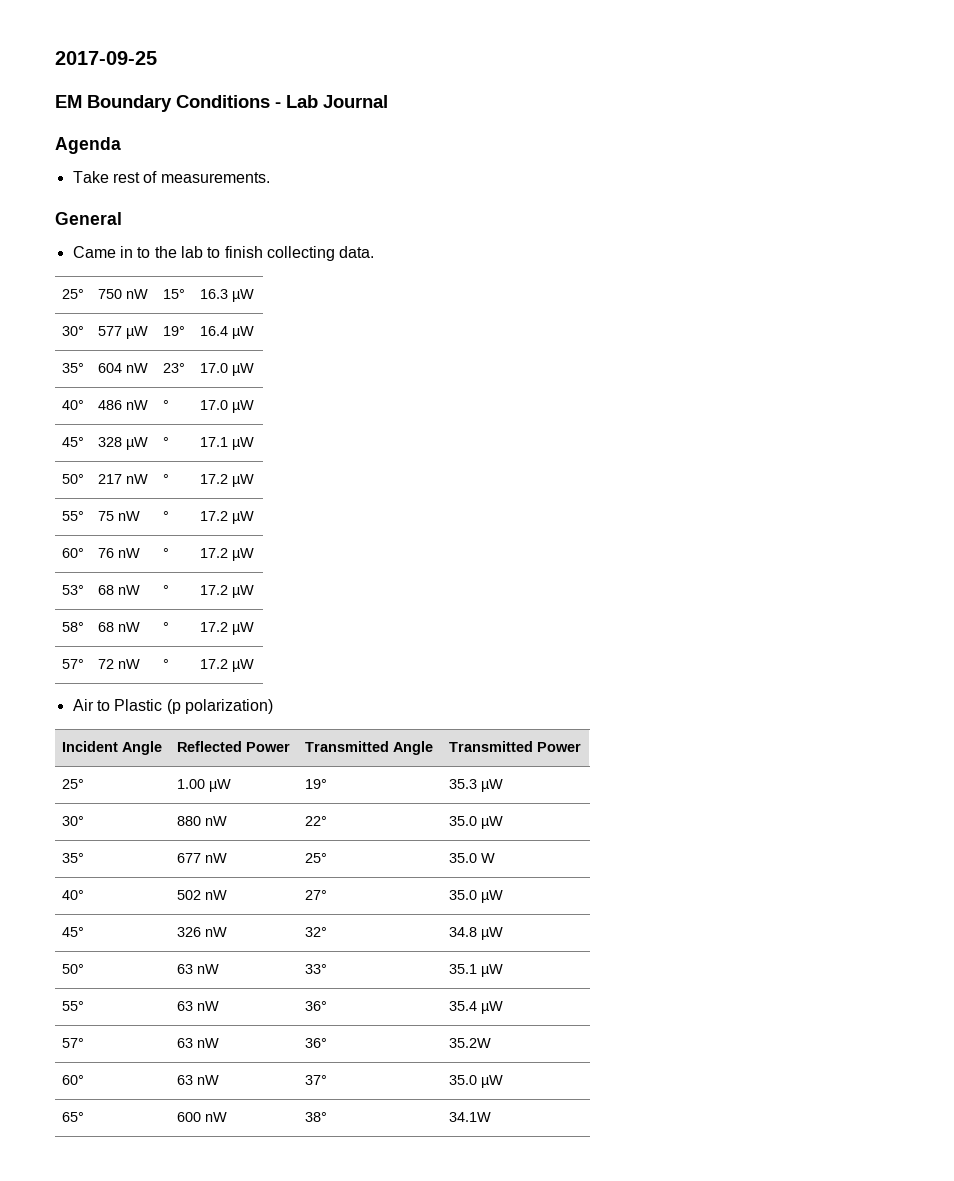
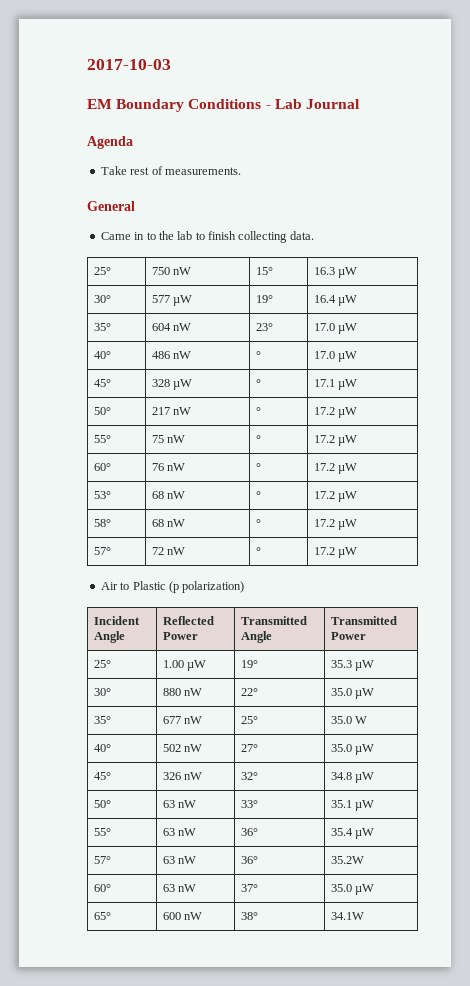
- 2017-09-25
+ 2017-10-03

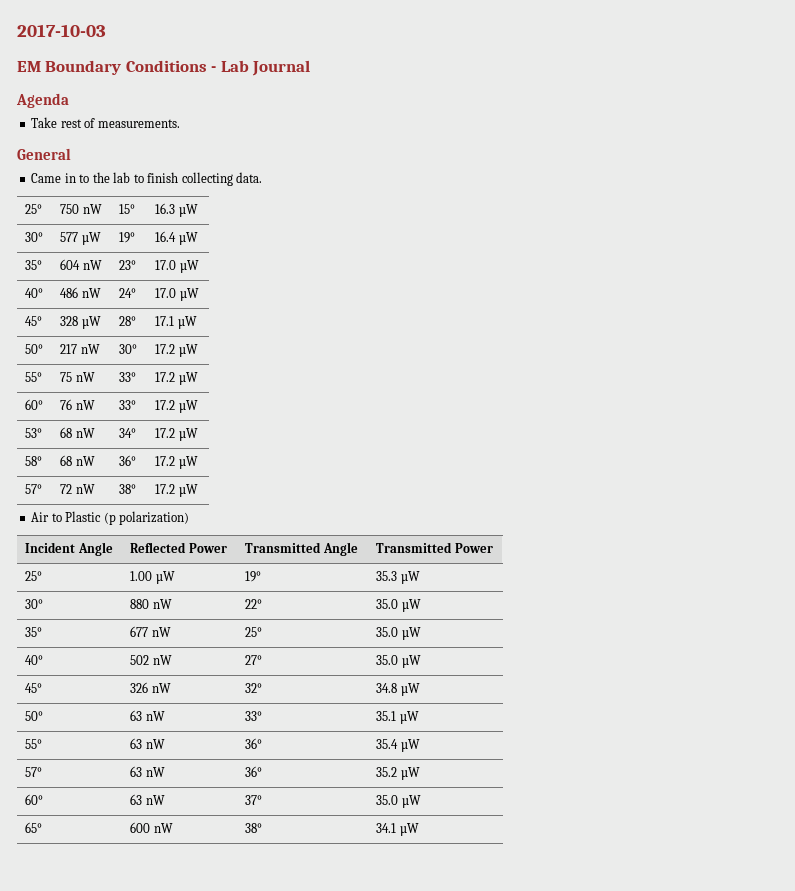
- 40° | 486 nW | ° | 17.0 µW
+ 40° | 486 nW | 24° | 17.0 µW
- 45° | 328 µW | ° | 17.1 µW
+ 45° | 328 µW | 28° | 17.1 µW
- 50° | 217 nW | ° | 17.2 µW
+ 50° | 217 nW | 30° | 17.2 µW
- 55° | 75 nW | ° | 17.2 µW
+ 55° | 75 nW | 33° | 17.2 µW
- 60° | 76 nW | ° | 17.2 µW
+ 60° | 76 nW | 33° | 17.2 µW
- 53° | 68 nW | ° | 17.2 µW
+ 53° | 68 nW | 34° | 17.2 µW
- 58° | 68 nW | ° | 17.2 µW
+ 58° | 68 nW | 36° | 17.2 µW
- 57° | 72 nW | ° | 17.2 µW
+ 57° | 72 nW | 38° | 17.2 µW
- 35° | 677 nW | 25° | 35.0 W
+ 35° | 677 nW | 25° | 35.0 µW
- 57° | 63 nW | 36° | 35.2W
+ 57° | 63 nW | 36° | 35.2 µW
- 65° | 600 nW | 38° | 34.1W
+ 65° | 600 nW | 38° | 34.1 µW

